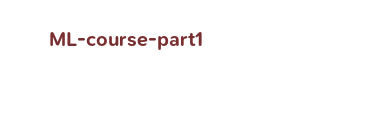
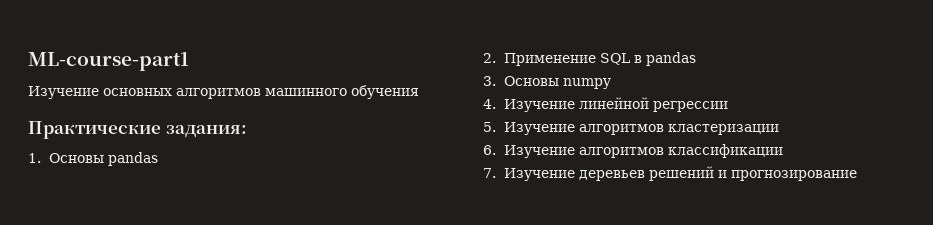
+ Изучение основных алгоритмов машинного обучения
+ Практические задания:
+ 1. Основы pandas
+ 2. Применение SQL в pandas
+ 3. Основы numpy
+ 4. Изучение линейной регрессии
+ 5. Изучение алгоритмов кластеризации
+ 6. Изучение алгоритмов классификации
+ 7. Изучение деревьев решений и прогнозирование

